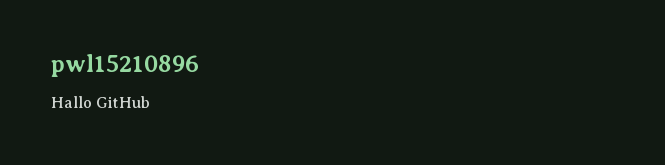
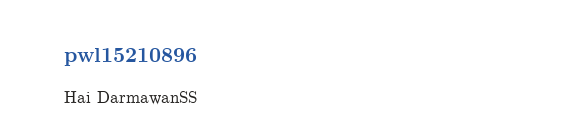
- Hallo GitHub
+ Hai DarmawanSS

